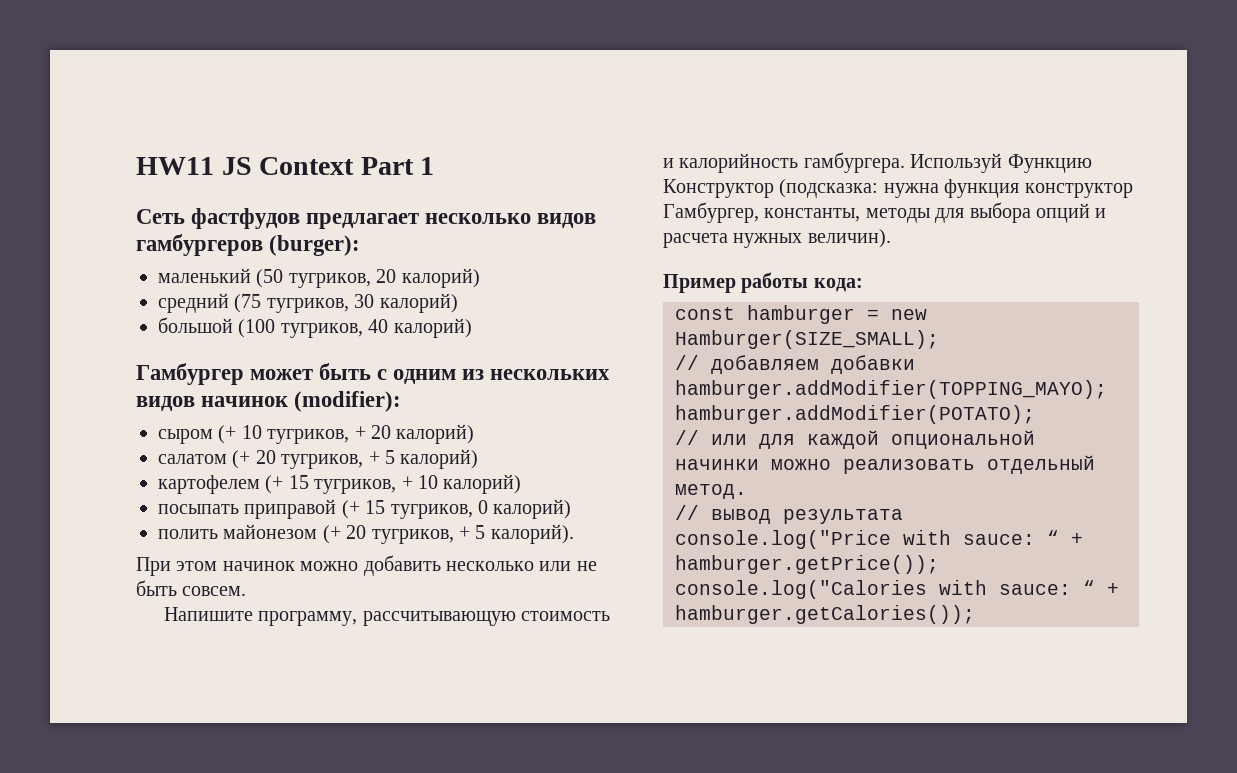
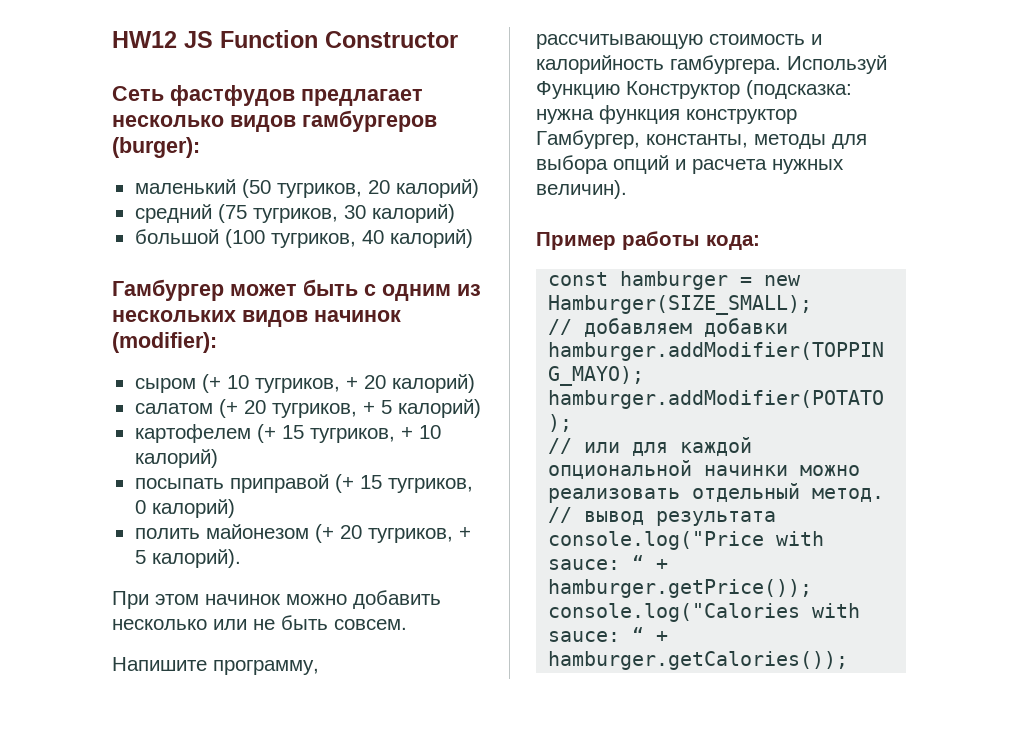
- HW11 JS Context Part 1
+ HW12 JS Function Constructor

